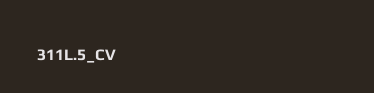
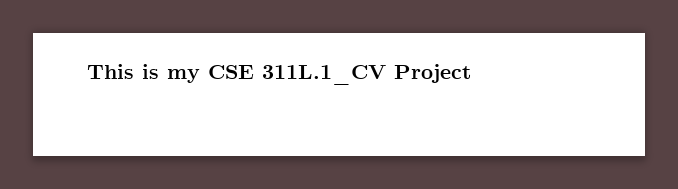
- 311L.5_CV
+ This is my CSE 311L.1_CV Project

